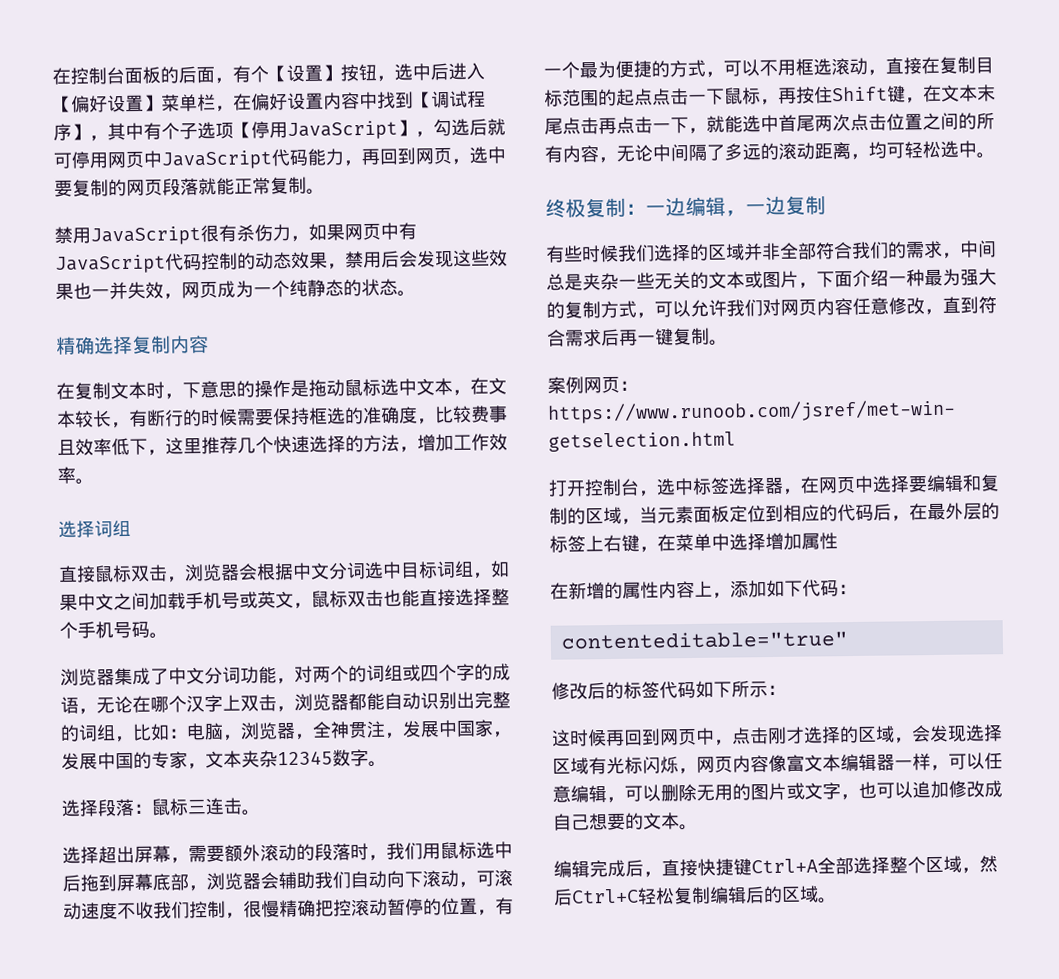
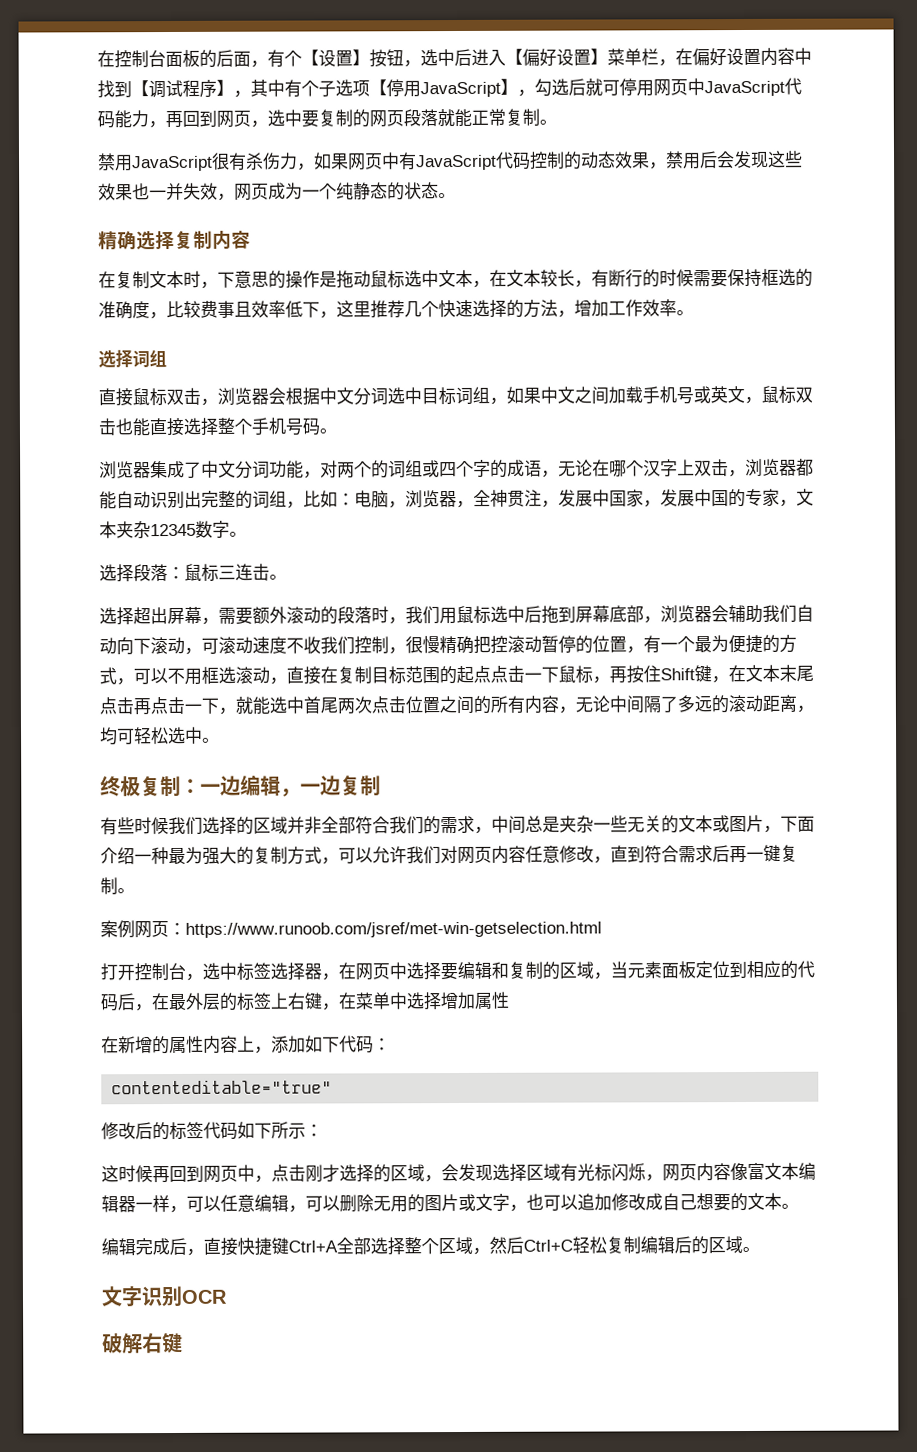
+ 文字识别OCR
+ 破解右键

